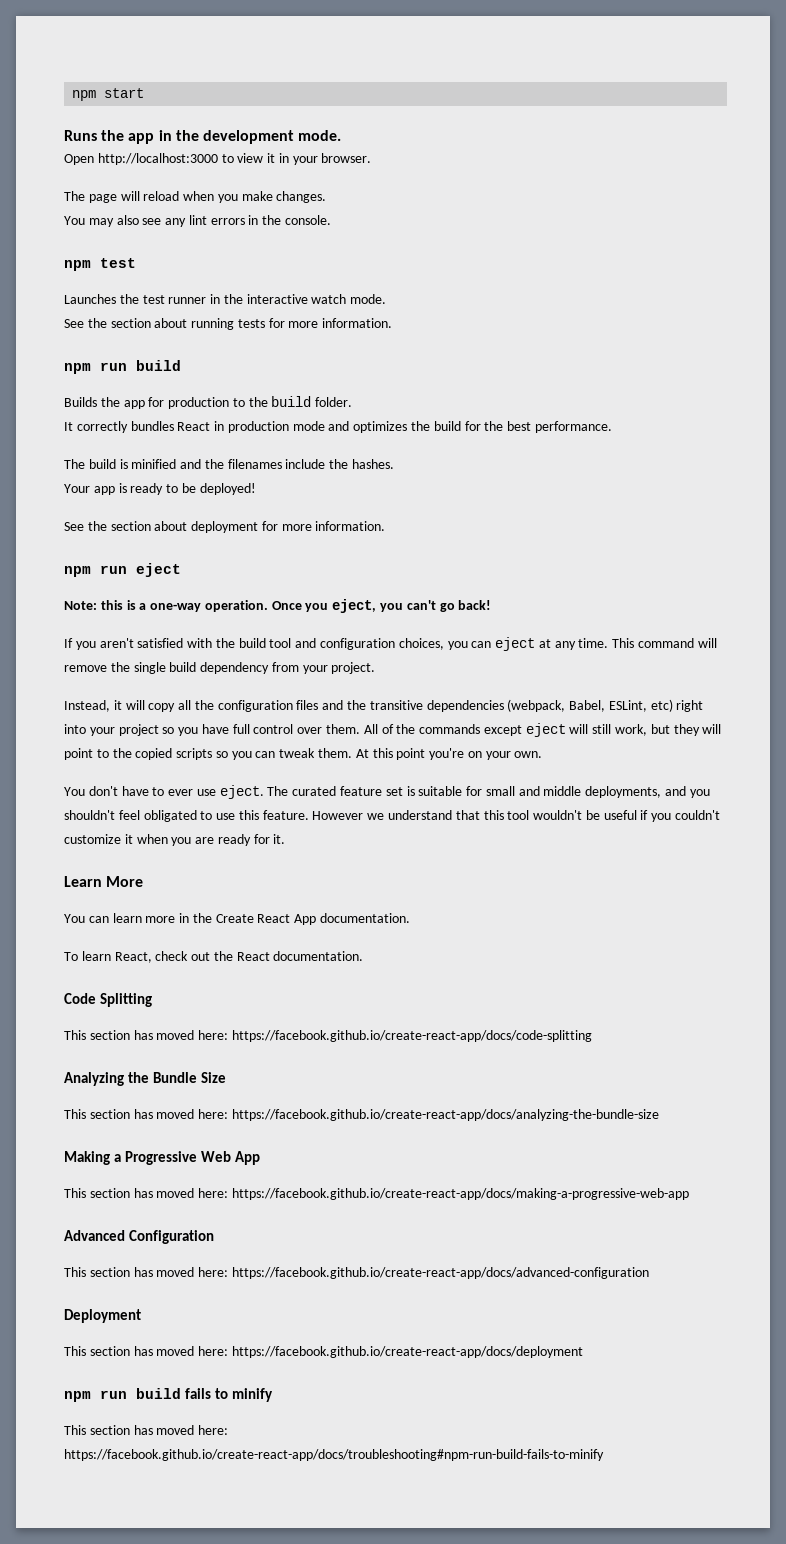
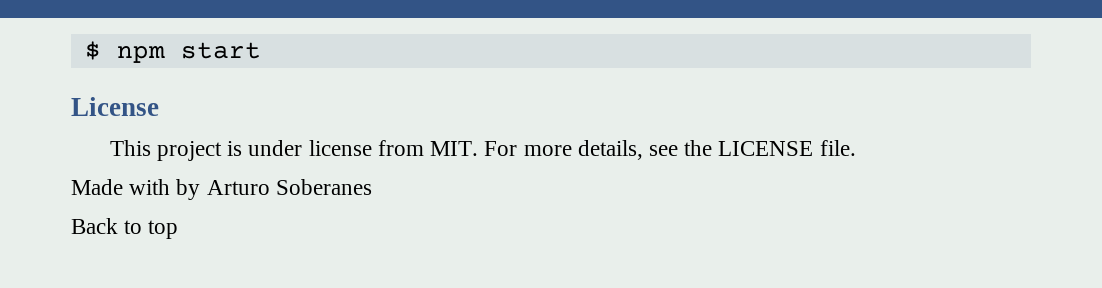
- npm start
+ $ npm start
- Runs the app in the development mode.
- Open http://localhost:3000 to view it in your browser.
- The page will reload when you make changes.
- You may also see any lint errors in the console.
- npm test
- Launches the test runner in the interactive watch mode.
- See the section about running tests for more information.
- npm run build
- Builds the app for production to the build folder.
- It correctly bundles React in production mode and optimizes the build for the best performance.
- The build is minified and the filenames include the hashes.
- Your app is ready to be deployed!
- See the section about deployment for more information.
- npm run eject
- Note: this is a one-way operation. Once you eject, you can't go back!
- If you aren't satisfied with the build tool and configuration choices, you can eject at any time. This command will remove the single build dependency from your project.
- Instead, it will copy all the configuration files and the transitive dependencies (webpack, Babel, ESLint, etc) right into your project so you have full control over them. All of the commands except eject will still work, but they will point to the copied scripts so you can tweak them. At this point you're on your own.
- You don't have to ever use eject. The curated feature set is suitable for small and middle deployments, and you shouldn't feel obligated to use this feature. However we understand that this tool wouldn't be useful if you couldn't customize it when you are ready for it.
- Learn More
- You can learn more in the Create React App documentation.
- To learn React, check out the React documentation.
- Code Splitting
- This section has moved here: https://facebook.github.io/create-react-app/docs/code-splitting
- Analyzing the Bundle Size
- This section has moved here: https://facebook.github.io/create-react-app/docs/analyzing-the-bundle-size
- Making a Progressive Web App
- This section has moved here: https://facebook.github.io/create-react-app/docs/making-a-progressive-web-app
- Advanced Configuration
- This section has moved here: https://facebook.github.io/create-react-app/docs/advanced-configuration
- Deployment
- This section has moved here: https://facebook.github.io/create-react-app/docs/deployment
- npm run build fails to minify
- This section has moved here: https://facebook.github.io/create-react-app/docs/troubleshooting#npm-run-build-fails-to-minify
+ License
+ This project is under license from MIT. For more details, see the LICENSE file.
+ Made with by Arturo Soberanes
+ Back to top

